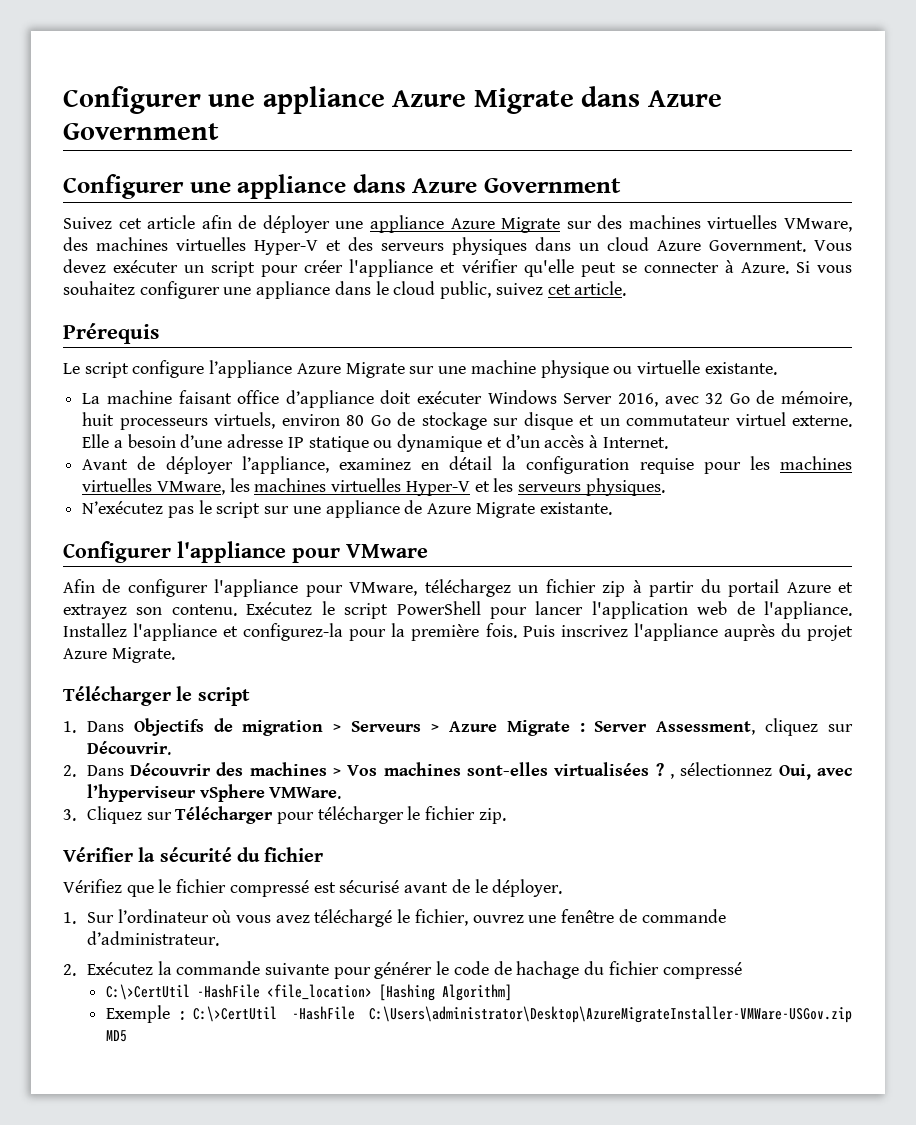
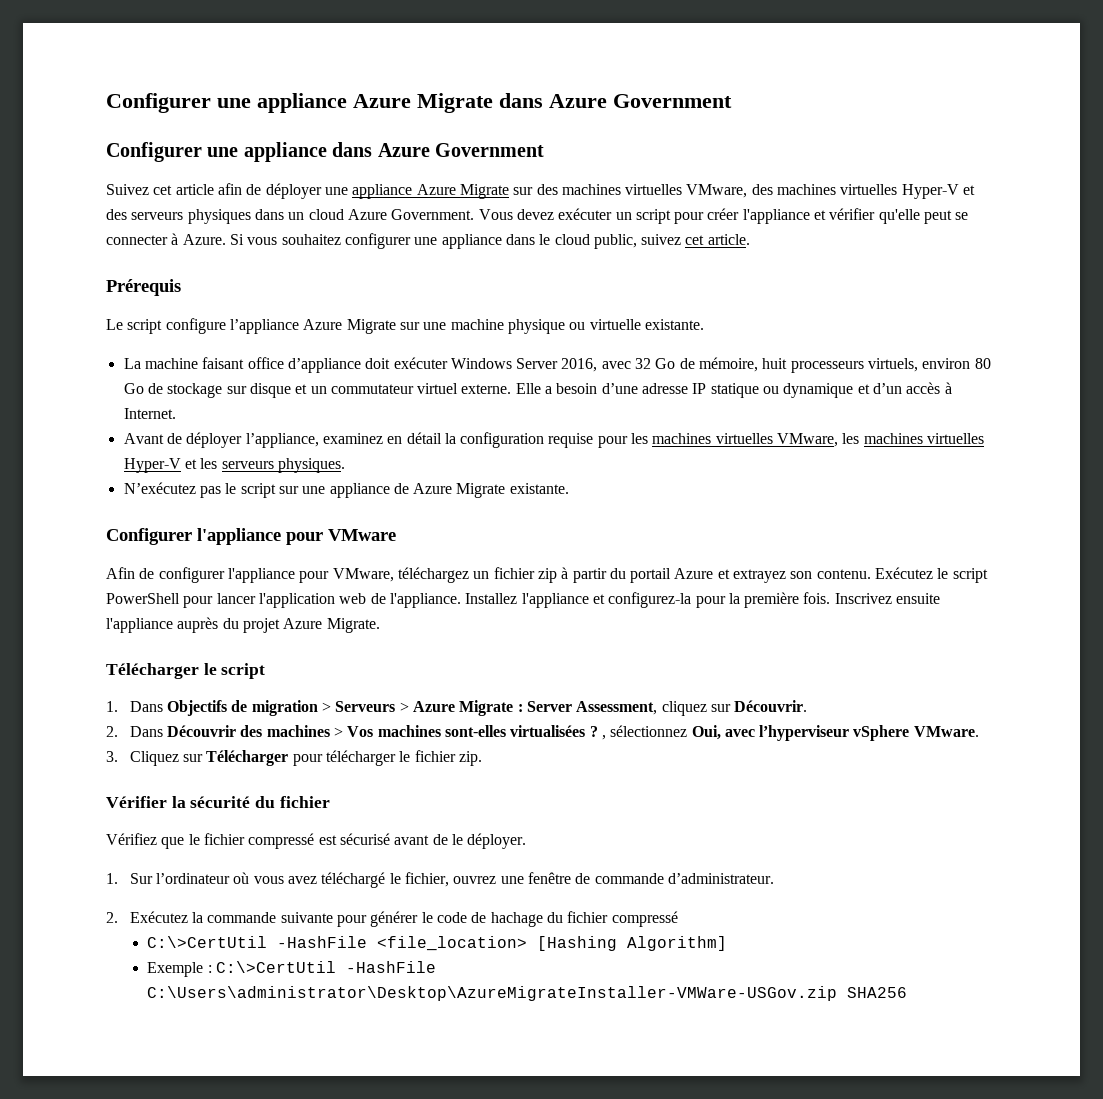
- Puis inscrivez l'appliance auprès du projet Azure Migrate.
+ Inscrivez ensuite l'appliance auprès du projet Azure Migrate.
- 2. Dans Découvrir des machines > Vos machines sont-elles virtualisées ? , sélectionnez Oui, avec l’hyperviseur vSphere VMWare.
+ 2. Dans Découvrir des machines > Vos machines sont-elles virtualisées ? , sélectionnez Oui, avec l’hyperviseur vSphere VMware.
- Exemple : C:\>CertUtil -HashFile C:\Users\administrator\Desktop\AzureMigrateInstaller-VMWare-USGov.zip MD5
+ Exemple : C:\>CertUtil -HashFile C:\Users\administrator\Desktop\AzureMigrateInstaller-VMWare-USGov.zip SHA256

